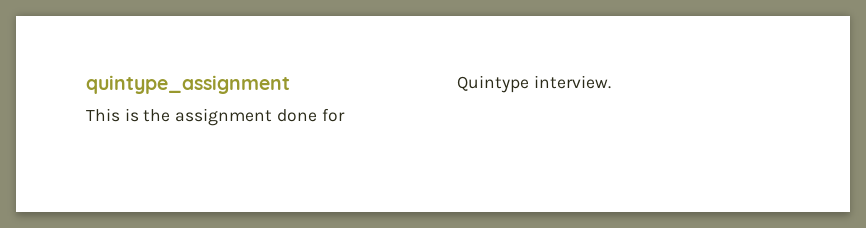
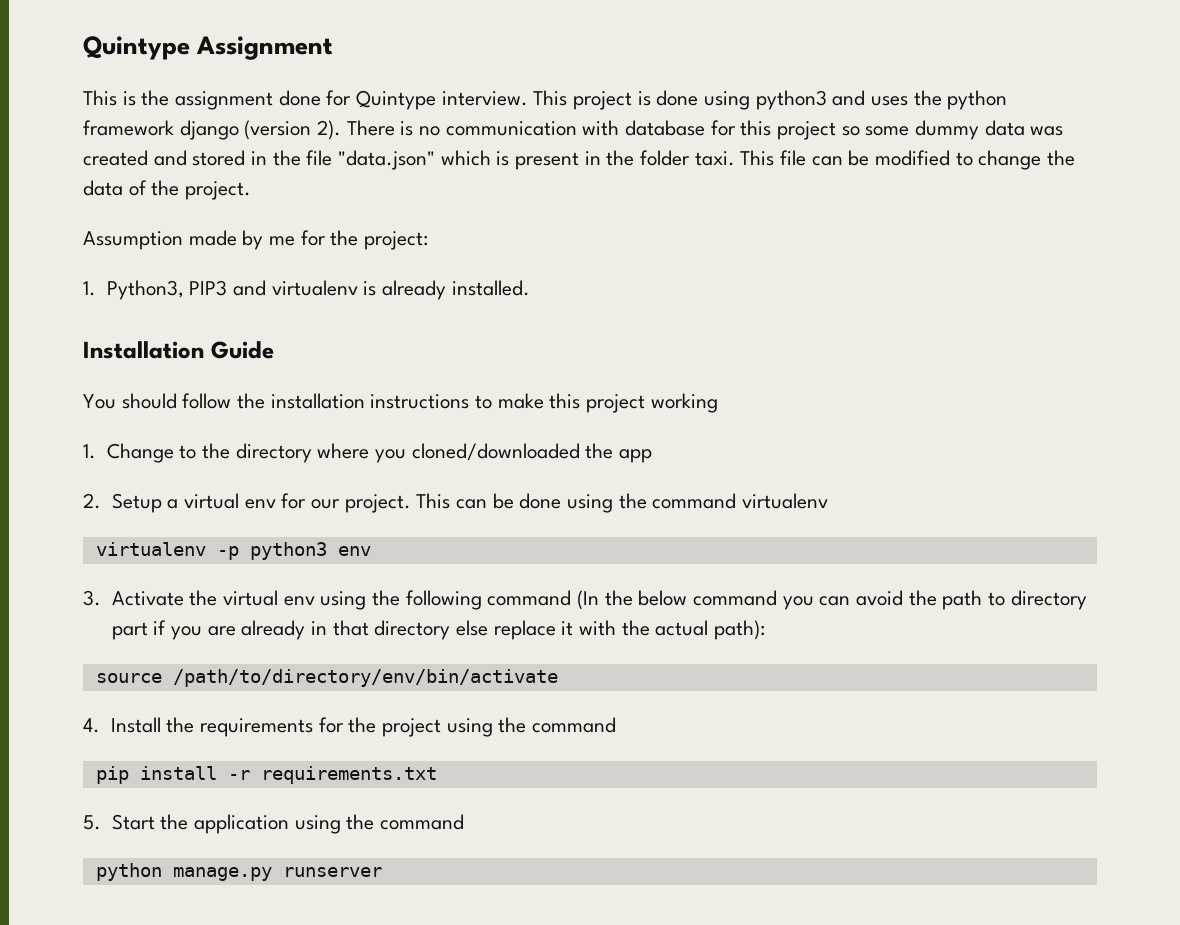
- quintype_assignment
+ Quintype Assignment
+ This project is done using python3 and uses the python framework django (version 2). There is no communication with database for this project so some dummy data was created and stored in the file "data.json" which is present in the folder taxi. This file can be modified to change the data of the project.
+ Assumption made by me for the project:
+ 1. Python3, PIP3 and virtualenv is already installed.
+ Installation Guide
+ You should follow the installation instructions to make this project working
+ 1. Change to the directory where you cloned/downloaded the app
+ 2. Setup a virtual env for our project. This can be done using the command virtualenv
+ virtualenv -p python3 env
+ 3. Activate the virtual env using the following command (In the below command you can avoid the path to directory part if you are already in that directory else replace it with the actual path):
+ source /path/to/directory/env/bin/activate
+ 4. Install the requirements for the project using the command
+ pip install -r requirements.txt
+ 5. Start the application using the command
+ python manage.py runserver

